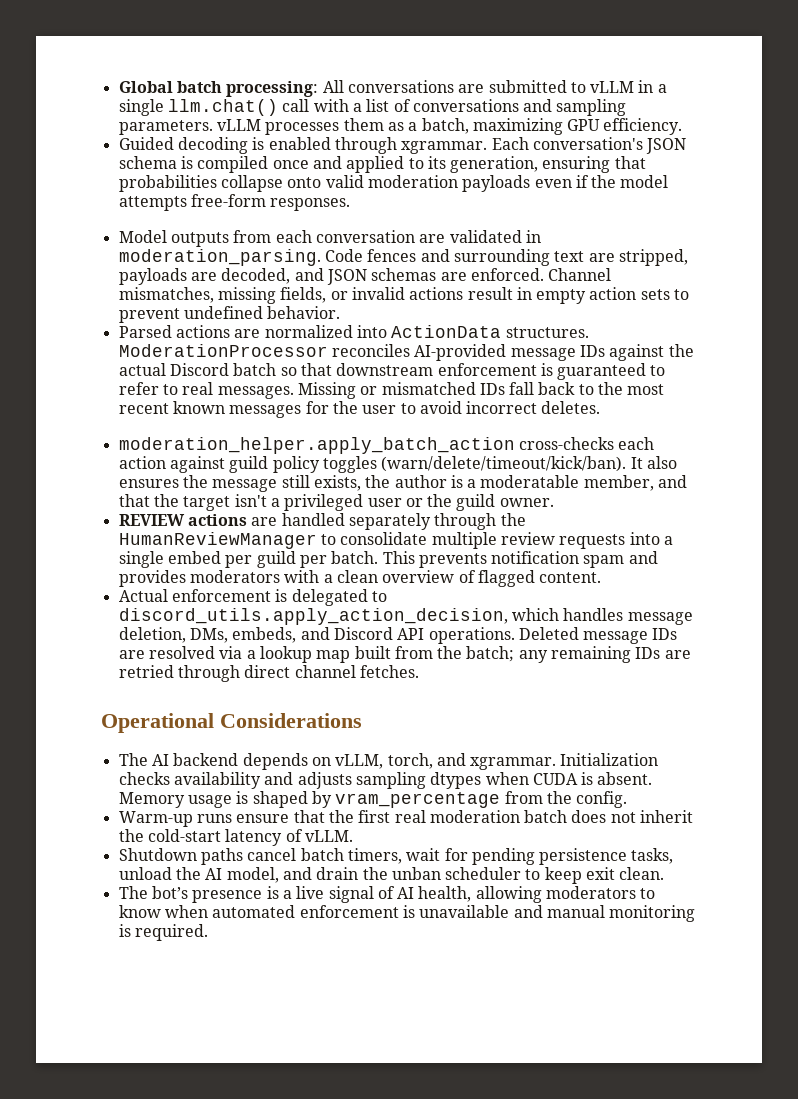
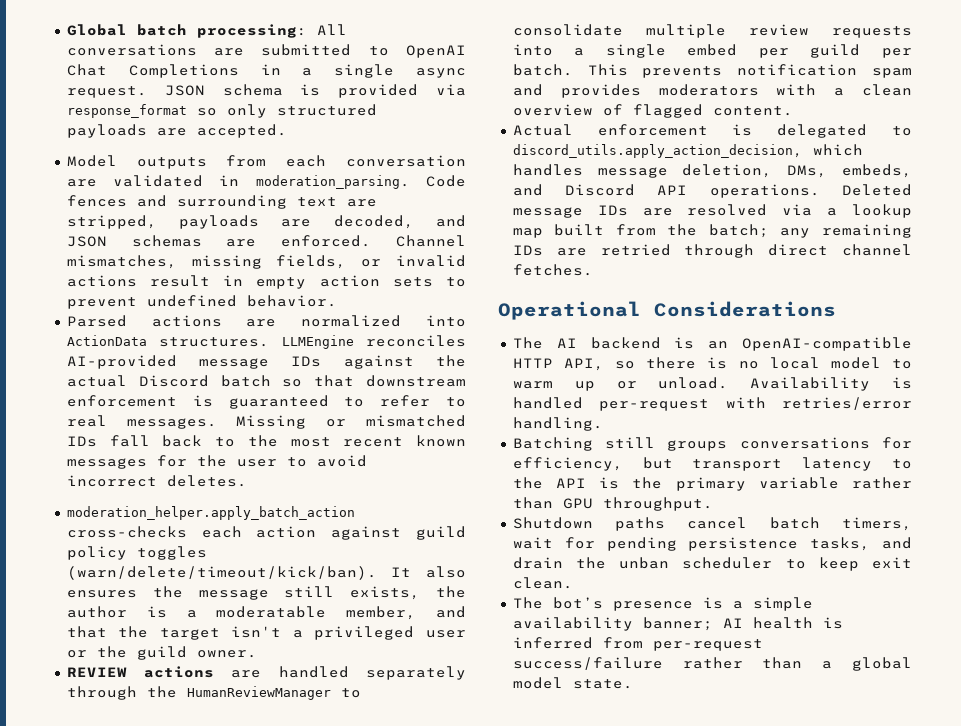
- Global batch processing: All conversations are submitted to vLLM in a single llm.chat() call with a list of conversations and sampling parameters. vLLM processes them as a batch, maximizing GPU efficiency.
- Guided decoding is enabled through xgrammar. Each conversation's JSON schema is compiled once and applied to its generation, ensuring that probabilities collapse onto valid moderation payloads even if the model attempts free-form responses.
+ Global batch processing: All conversations are submitted to OpenAI Chat Completions in a single async request. JSON schema is provided via response_format so only structured payloads are accepted.
- ModerationProcessor reconciles AI-provided message IDs against the actual Discord batch so that downstream enforcement is guaranteed to refer to real messages.
+ LLMEngine reconciles AI-provided message IDs against the actual Discord batch so that downstream enforcement is guaranteed to refer to real messages.
- The AI backend depends on vLLM, torch, and xgrammar. Initialization checks availability and adjusts sampling dtypes when CUDA is absent. Memory usage is shaped by vram_percentage from the config.
- Warm-up runs ensure that the first real moderation batch does not inherit the cold-start latency of vLLM.
+ The AI backend is an OpenAI-compatible HTTP API, so there is no local model to warm up or unload. Availability is handled per-request with retries/error handling.
+ Batching still groups conversations for efficiency, but transport latency to the API is the primary variable rather than GPU throughput.
- Shutdown paths cancel batch timers, wait for pending persistence tasks, unload the AI model, and drain the unban scheduler to keep exit clean.
+ Shutdown paths cancel batch timers, wait for pending persistence tasks, and drain the unban scheduler to keep exit clean.
- The bot’s presence is a live signal of AI health, allowing moderators to know when automated enforcement is unavailable and manual monitoring is required.
+ The bot’s presence is a simple availability banner; AI health is inferred from per-request success/failure rather than a global model state.

